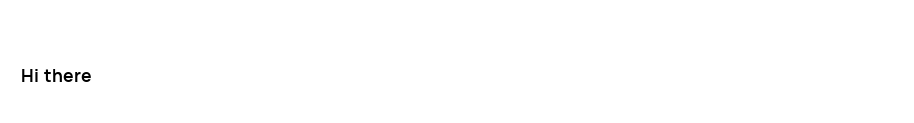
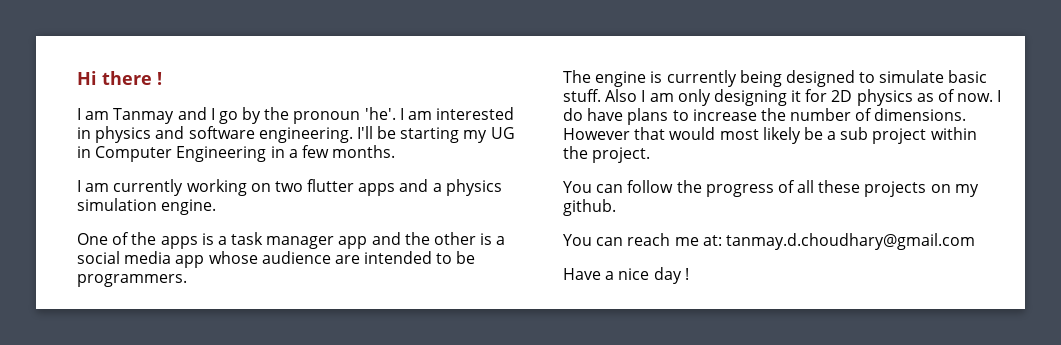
- Hi there
+ Hi there !
+ I am Tanmay and I go by the pronoun 'he'. I am interested in physics and software engineering. I'll be starting my UG in Computer Engineering in a few months.
+ I am currently working on two flutter apps and a physics simulation engine.
+ One of the apps is a task manager app and the other is a social media app whose audience are intended to be programmers.
+ The engine is currently being designed to simulate basic stuff. Also I am only designing it for 2D physics as of now. I do have plans to increase the number of dimensions. However that would most likely be a sub project within the project.
+ You can follow the progress of all these projects on my github.
+ You can reach me at: tanmay.d.choudhary@gmail.com
+ Have a nice day !

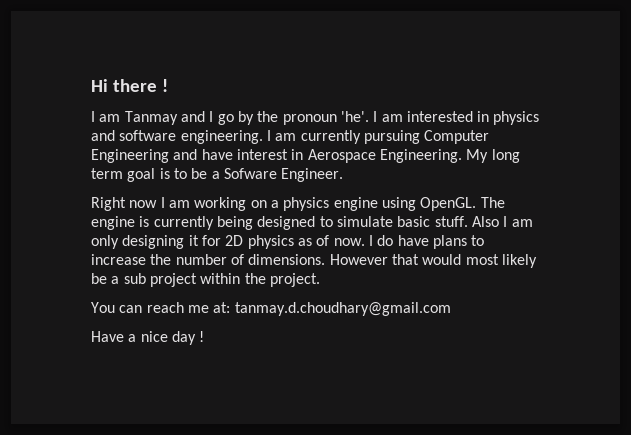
- I'll be starting my UG in Computer Engineering in a few months.
- I am currently working on two flutter apps and a physics simulation engine.
- One of the apps is a task manager app and the other is a social media app whose audience are intended to be programmers.
- The engine is currently being designed to simulate basic stuff.
+ I am currently pursuing Computer Engineering and have interest in Aerospace Engineering. My long term goal is to be a Sofware Engineer.
+ Right now I am working on a physics engine using OpenGL. The engine is currently being designed to simulate basic stuff.
- You can follow the progress of all these projects on my github.

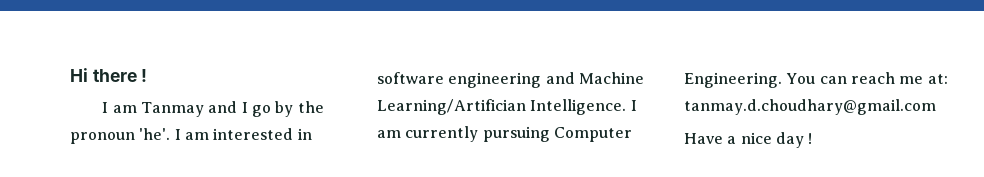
- I am interested in physics and software engineering.
+ I am interested in software engineering and Machine Learning/Artifician Intelligence.
- I am currently pursuing Computer Engineering and have interest in Aerospace Engineering. My long term goal is to be a Sofware Engineer.
- Right now I am working on a physics engine using OpenGL. The engine is currently being designed to simulate basic stuff. Also I am only designing it for 2D physics as of now. I do have plans to increase the number of dimensions. However that would most likely be a sub project within the project.
- You can reach me at: tanmay.d.choudhary@gmail.com
+ I am currently pursuing Computer Engineering. You can reach me at: tanmay.d.choudhary@gmail.com

